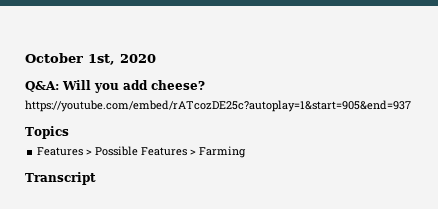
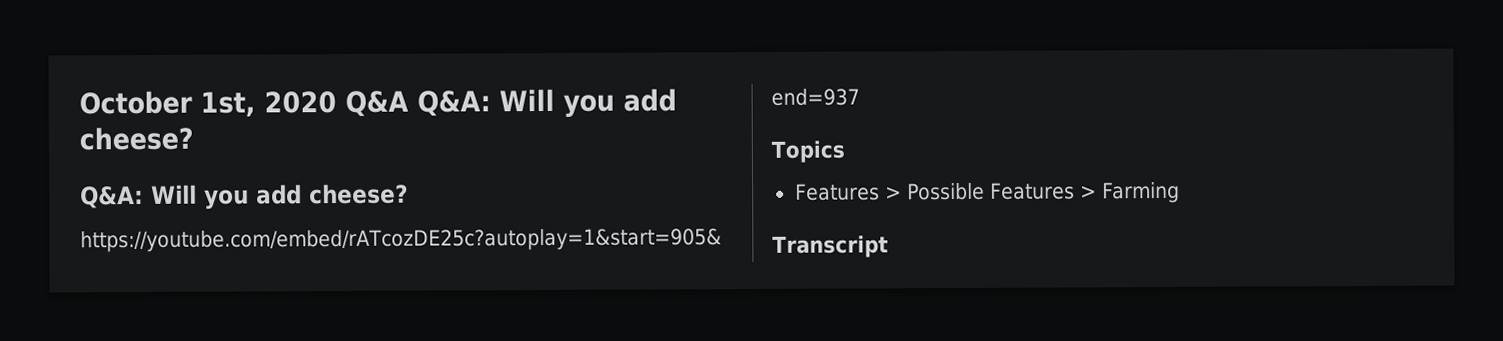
- October 1st, 2020
+ October 1st, 2020 Q&A Q&A: Will you add cheese?

